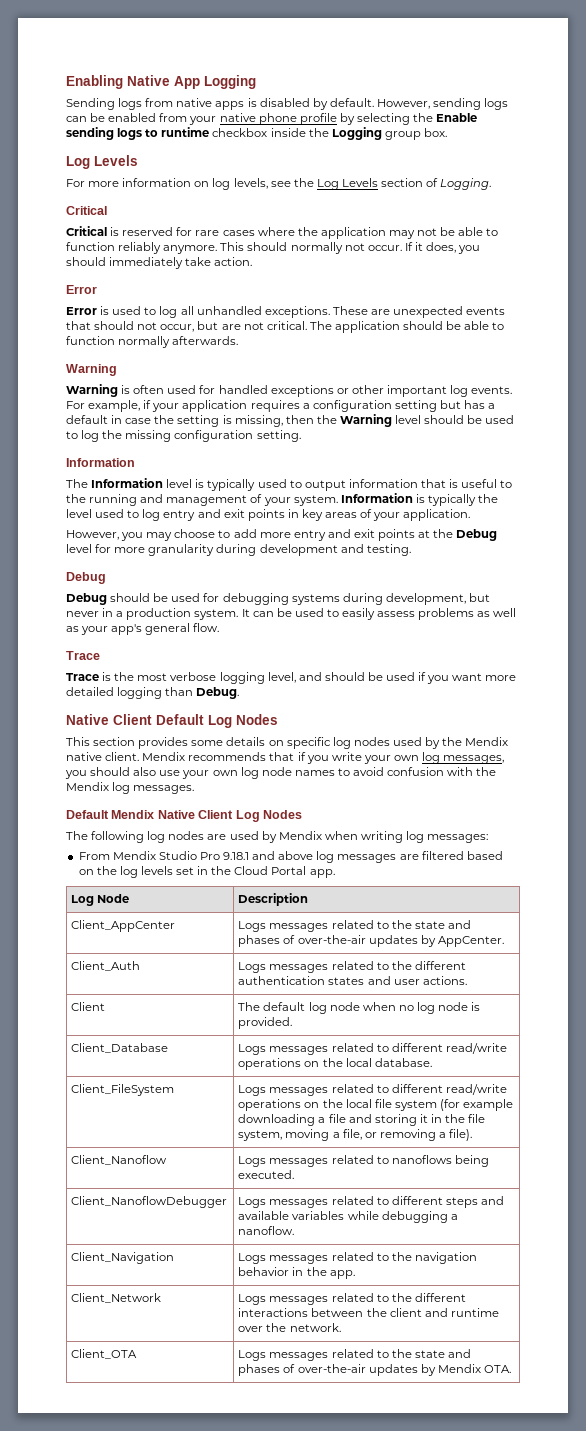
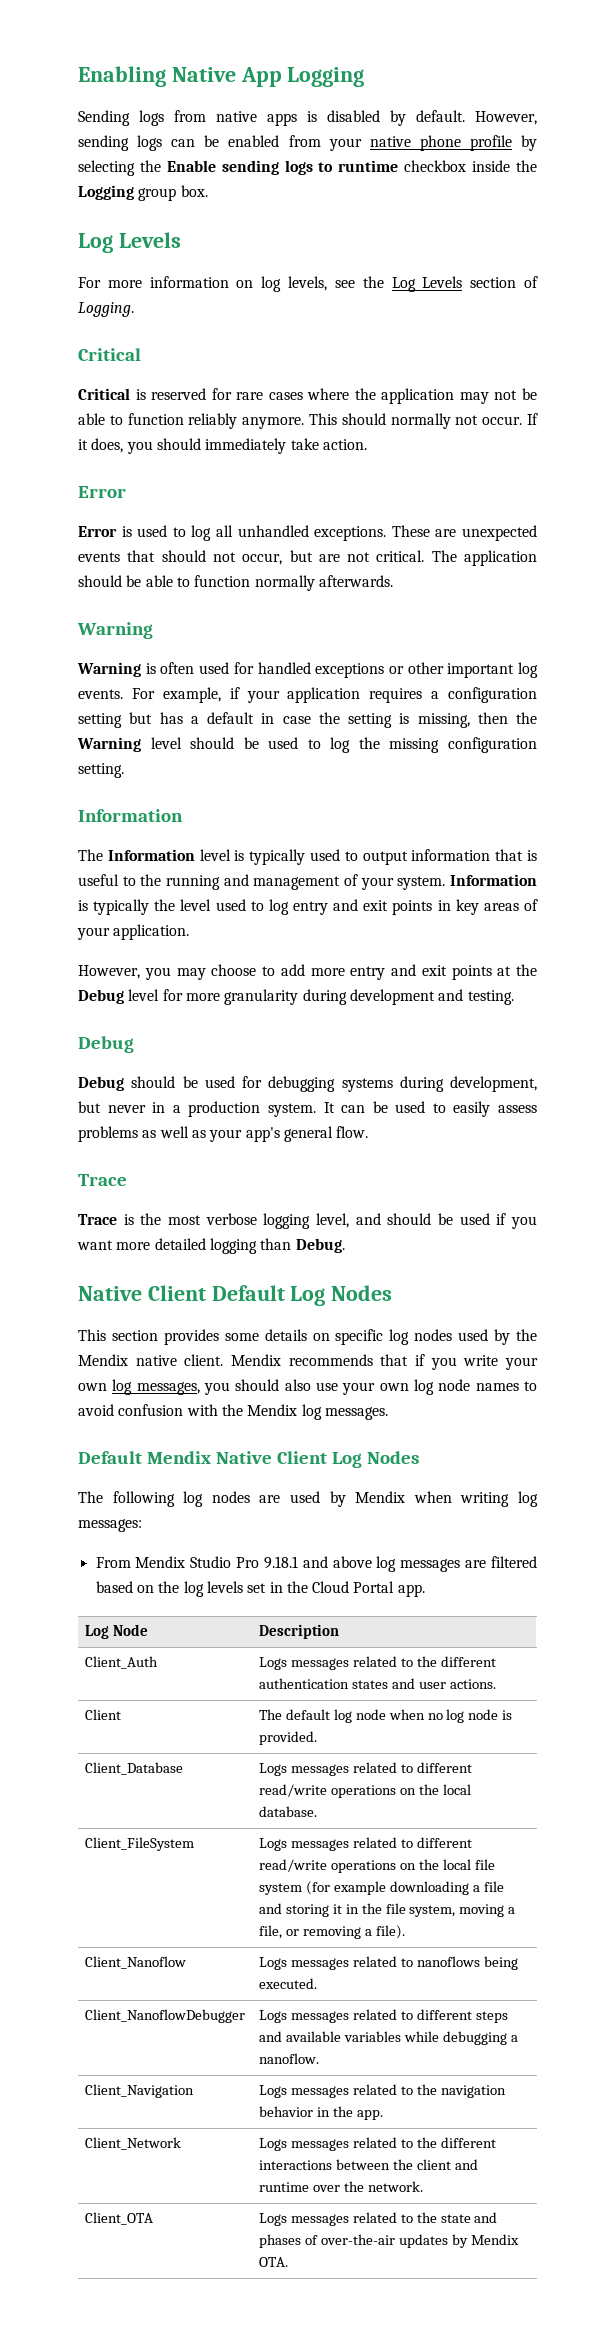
- Client_AppCenter | Logs messages related to the state and phases of over-the-air updates by AppCenter.

